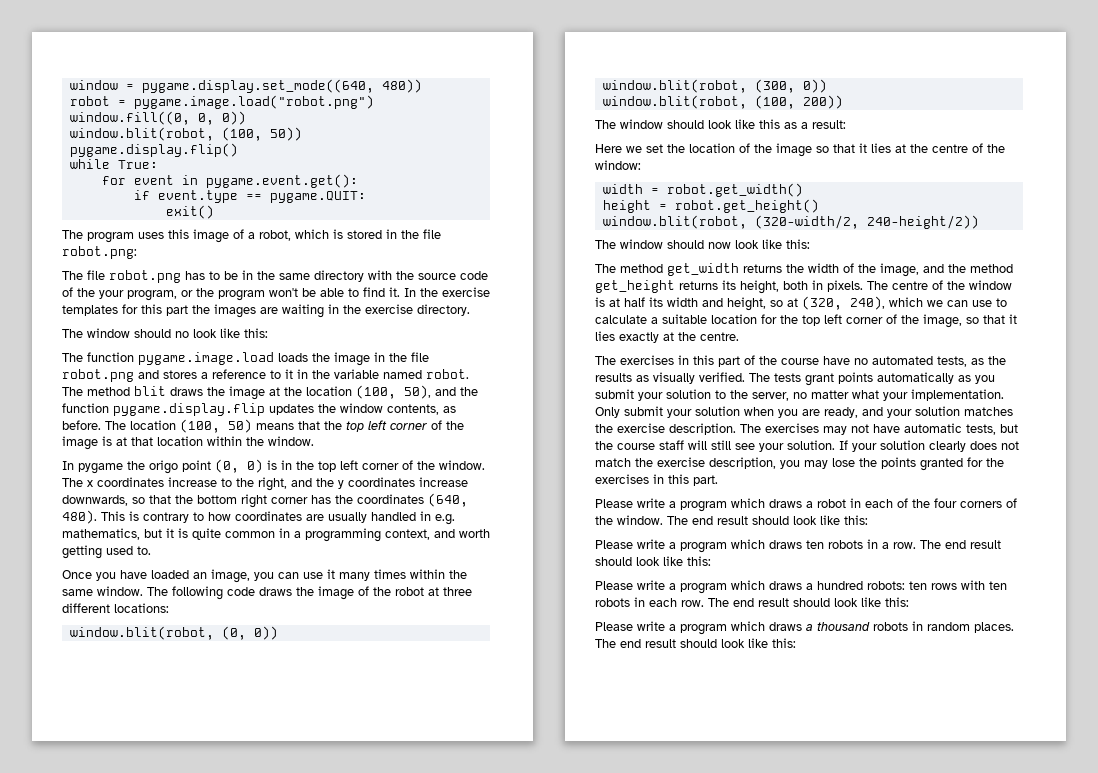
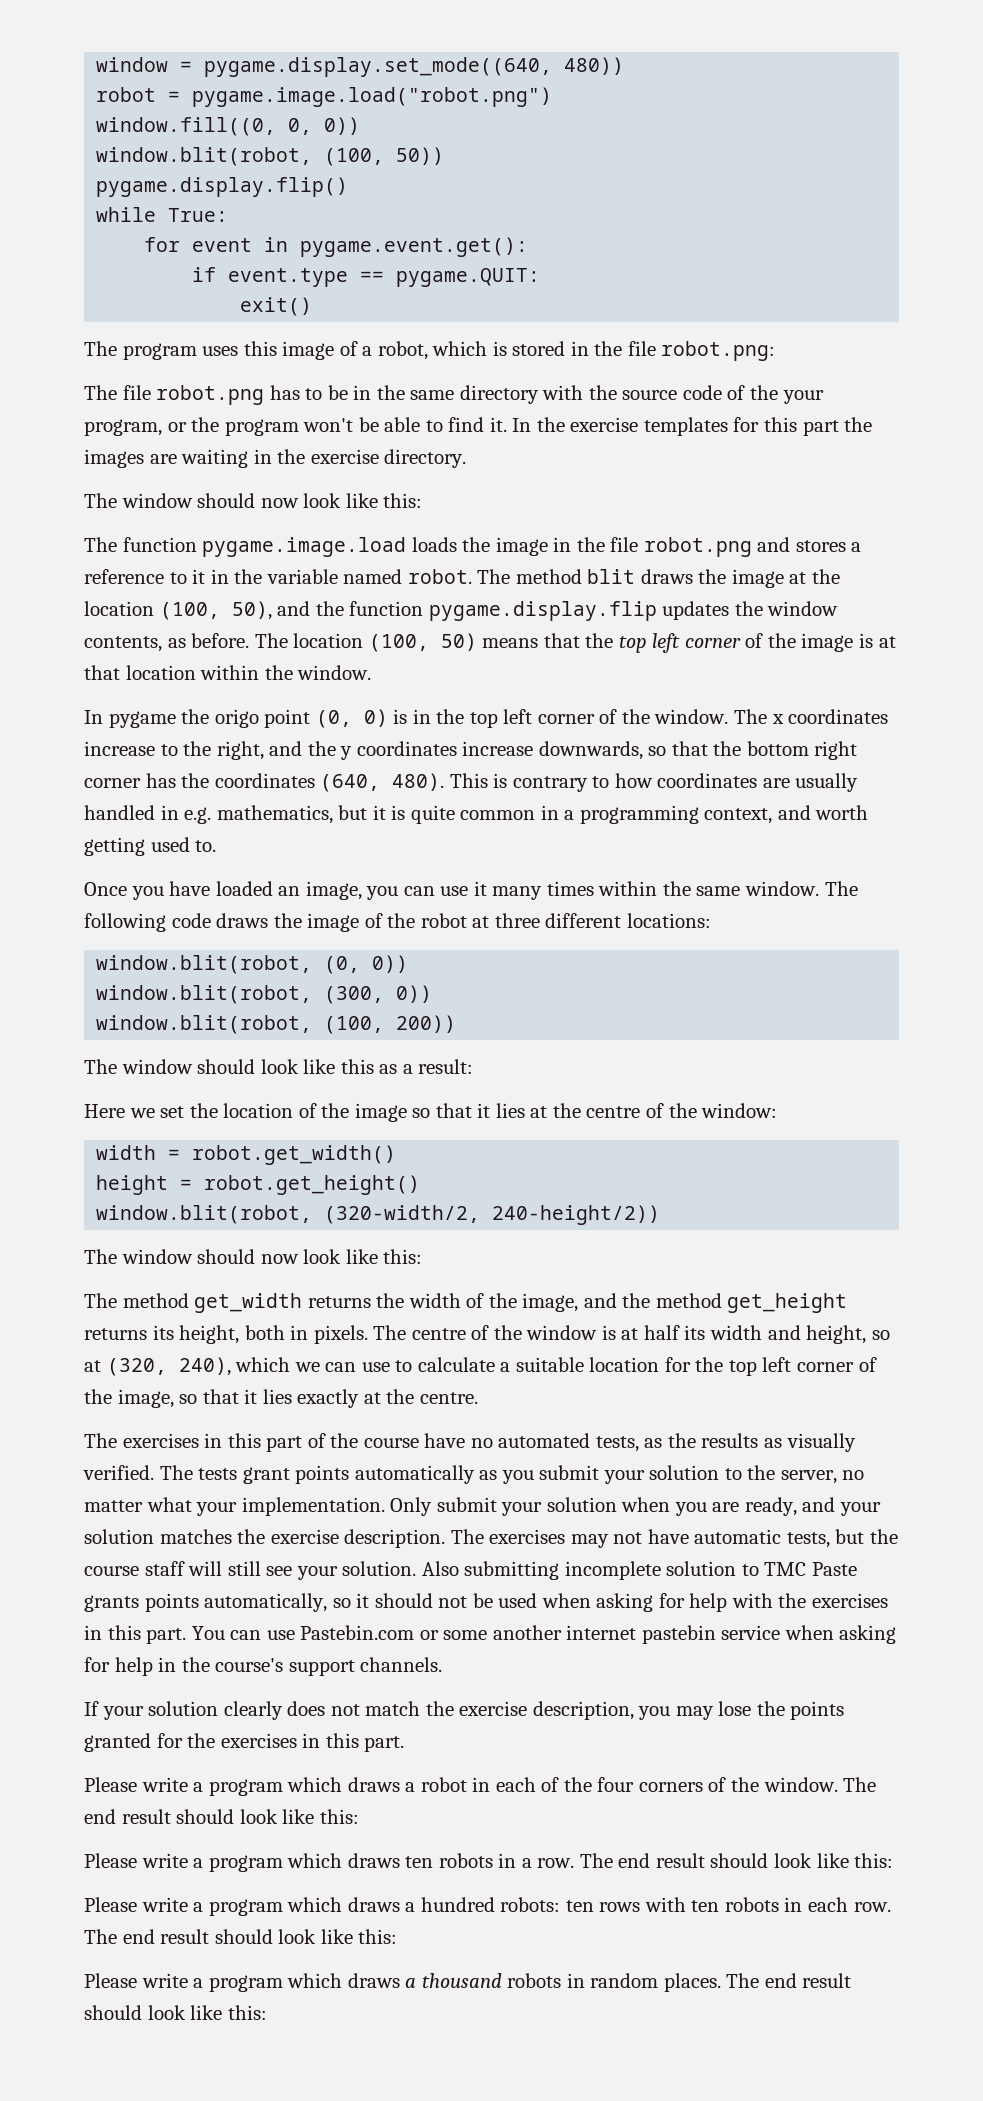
  In the exercise templates for this part the images are waiting in the exercise directory.
- The window should no look like this:
+ The window should now look like this:
- The exercises may not have automatic tests, but the course staff will still see your solution. If your solution clearly does not match the exercise description, you may lose the points granted for the exercises in this part.
+ The exercises may not have automatic tests, but the course staff will still see your solution. Also submitting incomplete solution to TMC Paste grants points automatically, so it should not be used when asking for help with the exercises in this part. You can use Pastebin.com or some another internet pastebin service when asking for help in the course's support channels.
+ If your solution clearly does not match the exercise description, you may lose the points granted for the exercises in this part.

